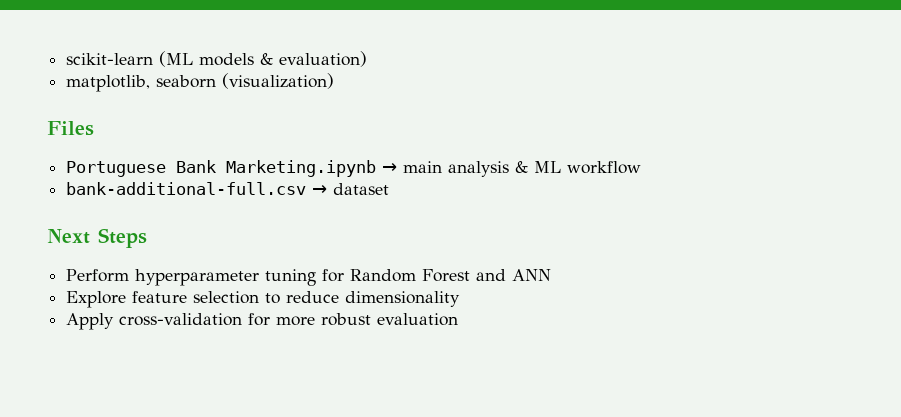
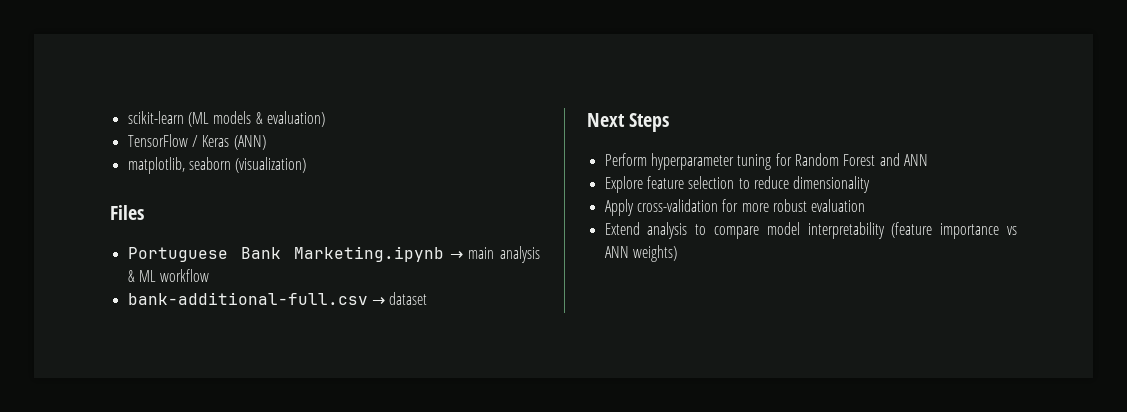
+ TensorFlow / Keras (ANN)
+ Extend analysis to compare model interpretability (feature importance vs ANN weights)

